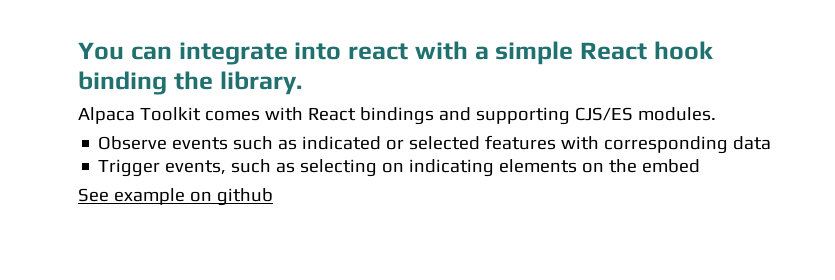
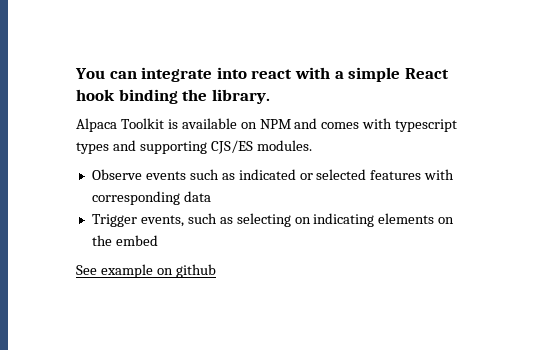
- Alpaca Toolkit comes with React bindings and supporting CJS/ES modules.
+ Alpaca Toolkit is available on NPM and comes with typescript types and supporting CJS/ES modules.

